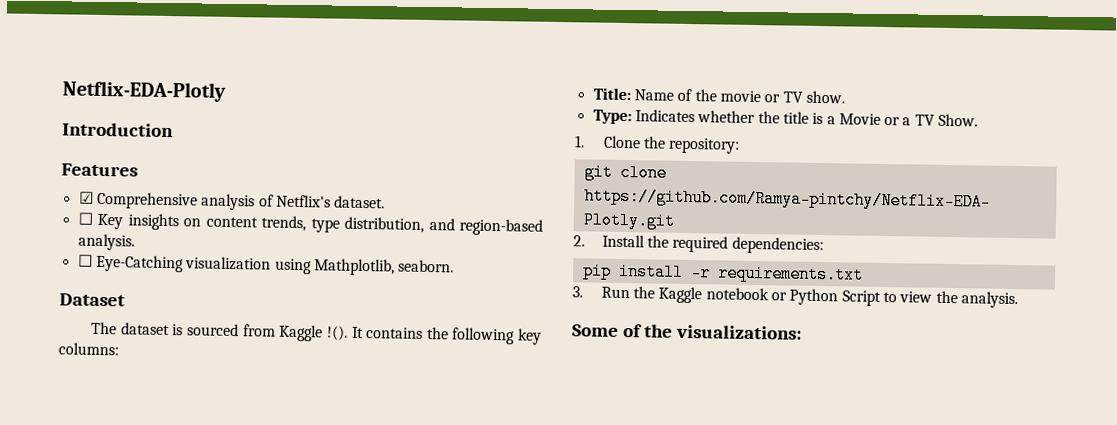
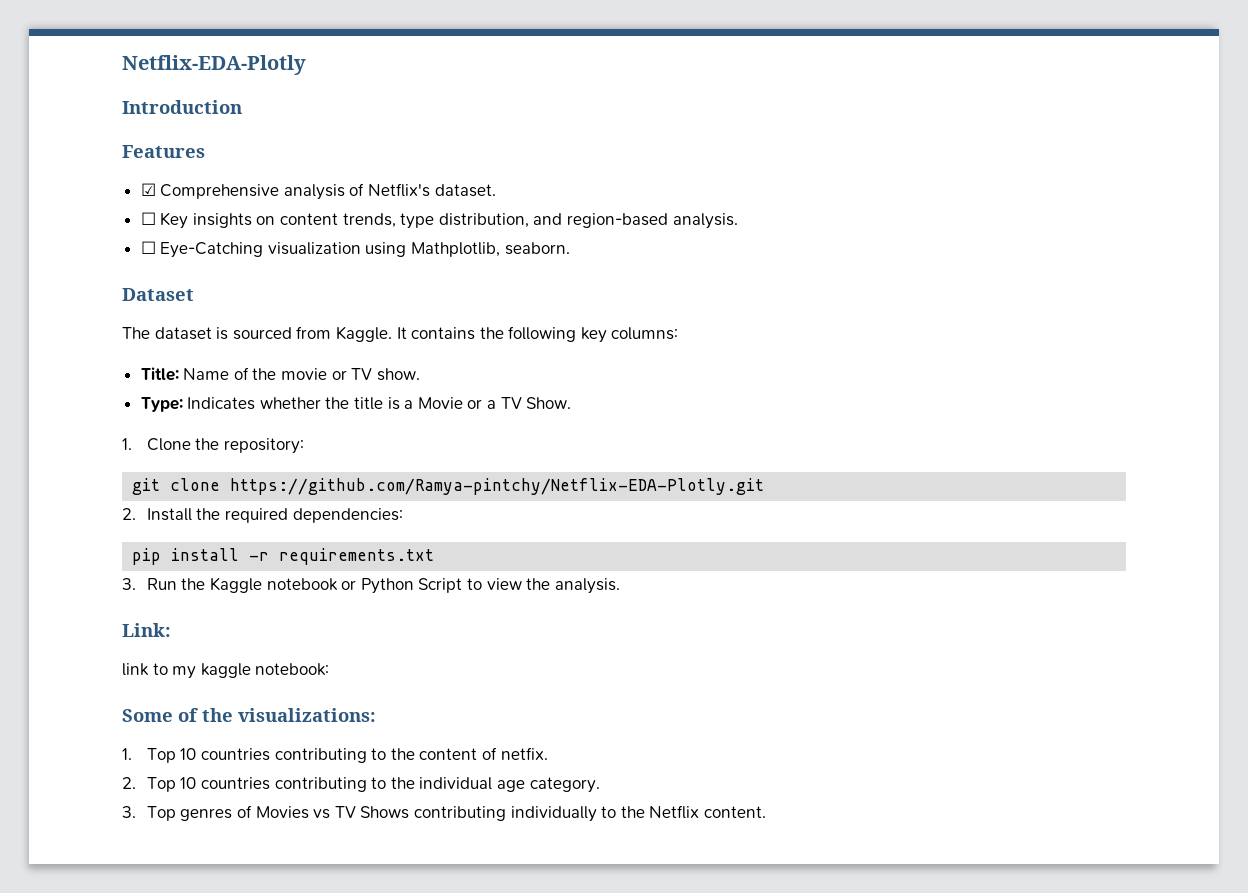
- The dataset is sourced from Kaggle !().
+ The dataset is sourced from Kaggle.
+ Link:
+ link to my kaggle notebook:
  Some of the visualizations:
+ 1. Top 10 countries contributing to the content of netfix.
+ 2. Top 10 countries contributing to the individual age category.
+ 3. Top genres of Movies vs TV Shows contributing individually to the Netflix content.

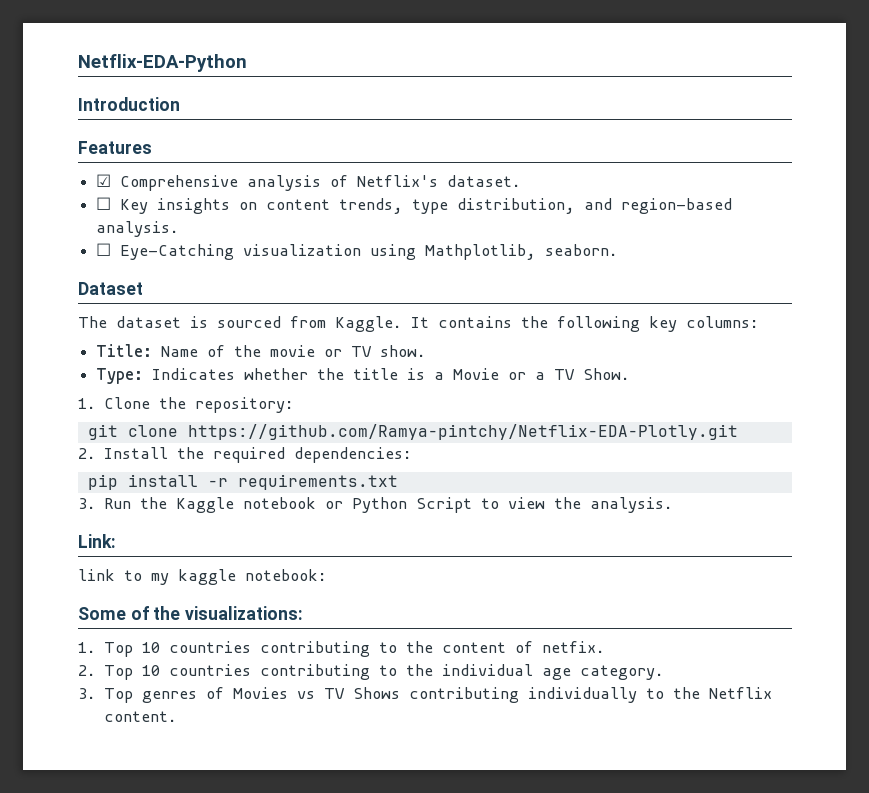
- Netflix-EDA-Plotly
+ Netflix-EDA-Python

